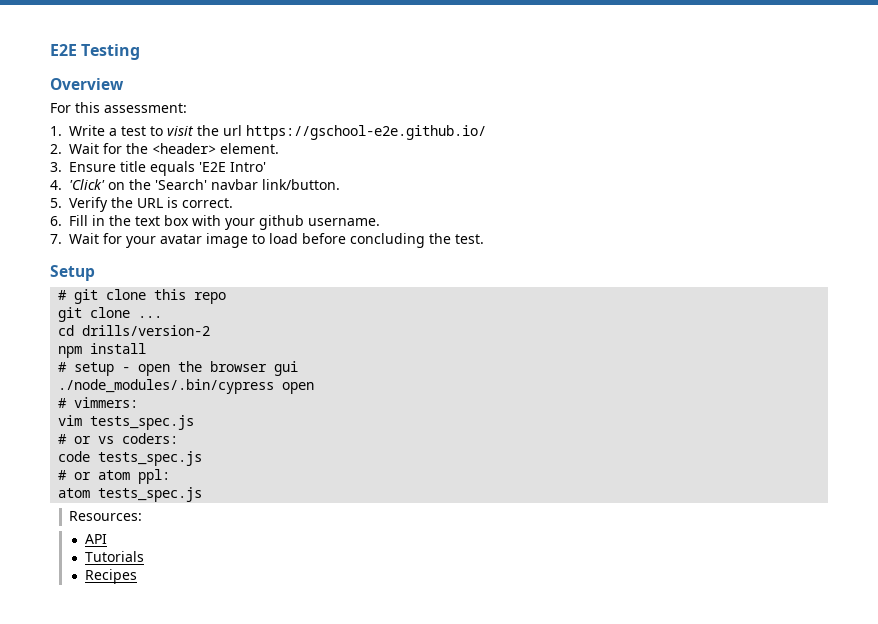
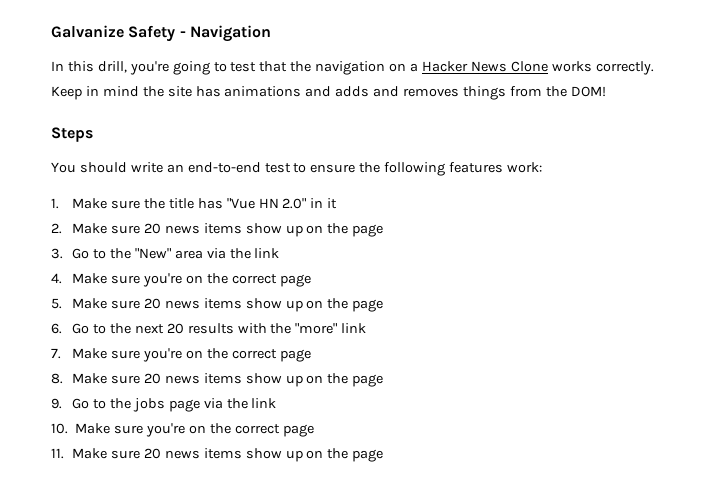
- E2E Testing
- Overview
- For this assessment:
- 1. Write a test to visit the url https://gschool-e2e.github.io/
- 2. Wait for the <header> element.
- 3. Ensure title equals 'E2E Intro'
- 4. 'Click' on the 'Search' navbar link/button.
- 5. Verify the URL is correct.
- 6. Fill in the text box with your github username.
- 7. Wait for your avatar image to load before concluding the test.
- Setup
- # git clone this repo
- git clone ...
- cd drills/version-2
- npm install
- # setup - open the browser gui
- ./node_modules/.bin/cypress open
- # vimmers:
- vim tests_spec.js
- # or vs coders:
- code tests_spec.js
- # or atom ppl:
- atom tests_spec.js
- Resources:
- API
- Tutorials
- Recipes
+ Galvanize Safety - Navigation
+ In this drill, you're going to test that the navigation on a Hacker News Clone works correctly. Keep in mind the site has animations and adds and removes things from the DOM!
+ Steps
+ You should write an end-to-end test to ensure the following features work:
+ 1. Make sure the title has "Vue HN 2.0" in it
+ 2. Make sure 20 news items show up on the page
+ 3. Go to the "New" area via the link
+ 4. Make sure you're on the correct page
+ 5. Make sure 20 news items show up on the page
+ 6. Go to the next 20 results with the "more" link
+ 7. Make sure you're on the correct page
+ 8. Make sure 20 news items show up on the page
+ 9. Go to the jobs page via the link
+ 10. Make sure you're on the correct page
+ 11. Make sure 20 news items show up on the page

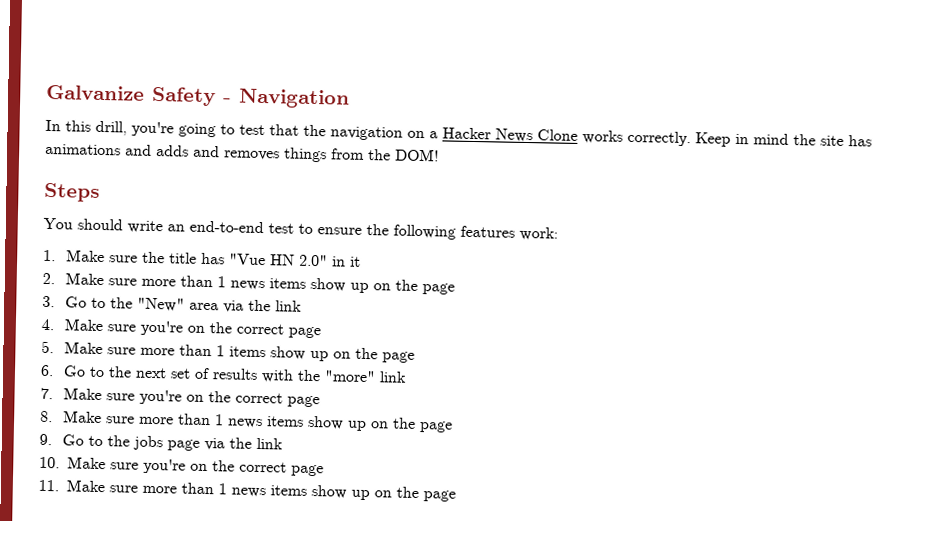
- 2. Make sure 20 news items show up on the page
+ 2. Make sure more than 1 news items show up on the page
- 5. Make sure 20 news items show up on the page
+ 5. Make sure more than 1 items show up on the page
- 6. Go to the next 20 results with the "more" link
+ 6. Go to the next set of results with the "more" link
- 8. Make sure 20 news items show up on the page
+ 8. Make sure more than 1 news items show up on the page
- 11. Make sure 20 news items show up on the page
+ 11. Make sure more than 1 news items show up on the page

